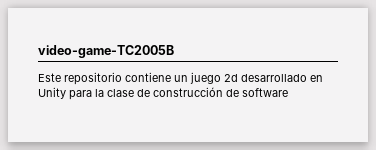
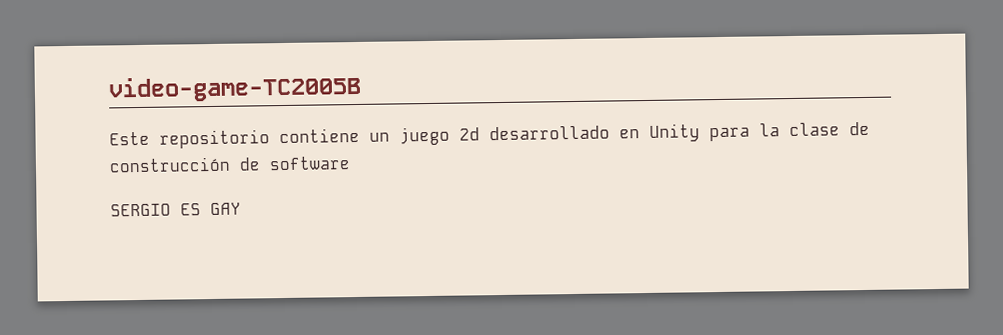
+ SERGIO ES GAY

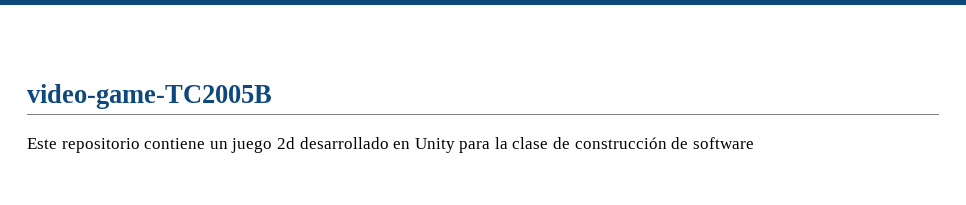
- SERGIO ES GAY

